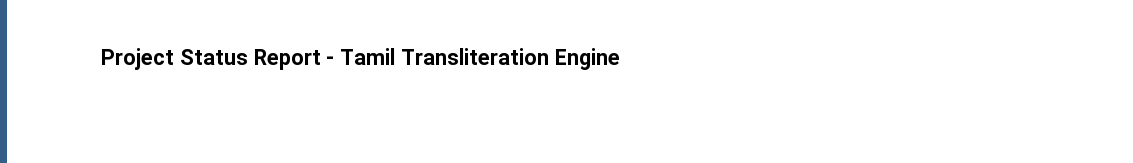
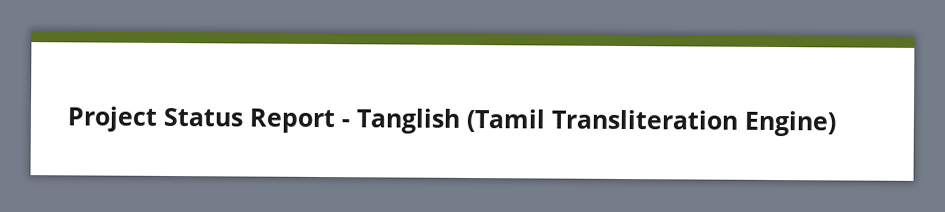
- Project Status Report - Tamil Transliteration Engine
+ Project Status Report - Tanglish (Tamil Transliteration Engine)

